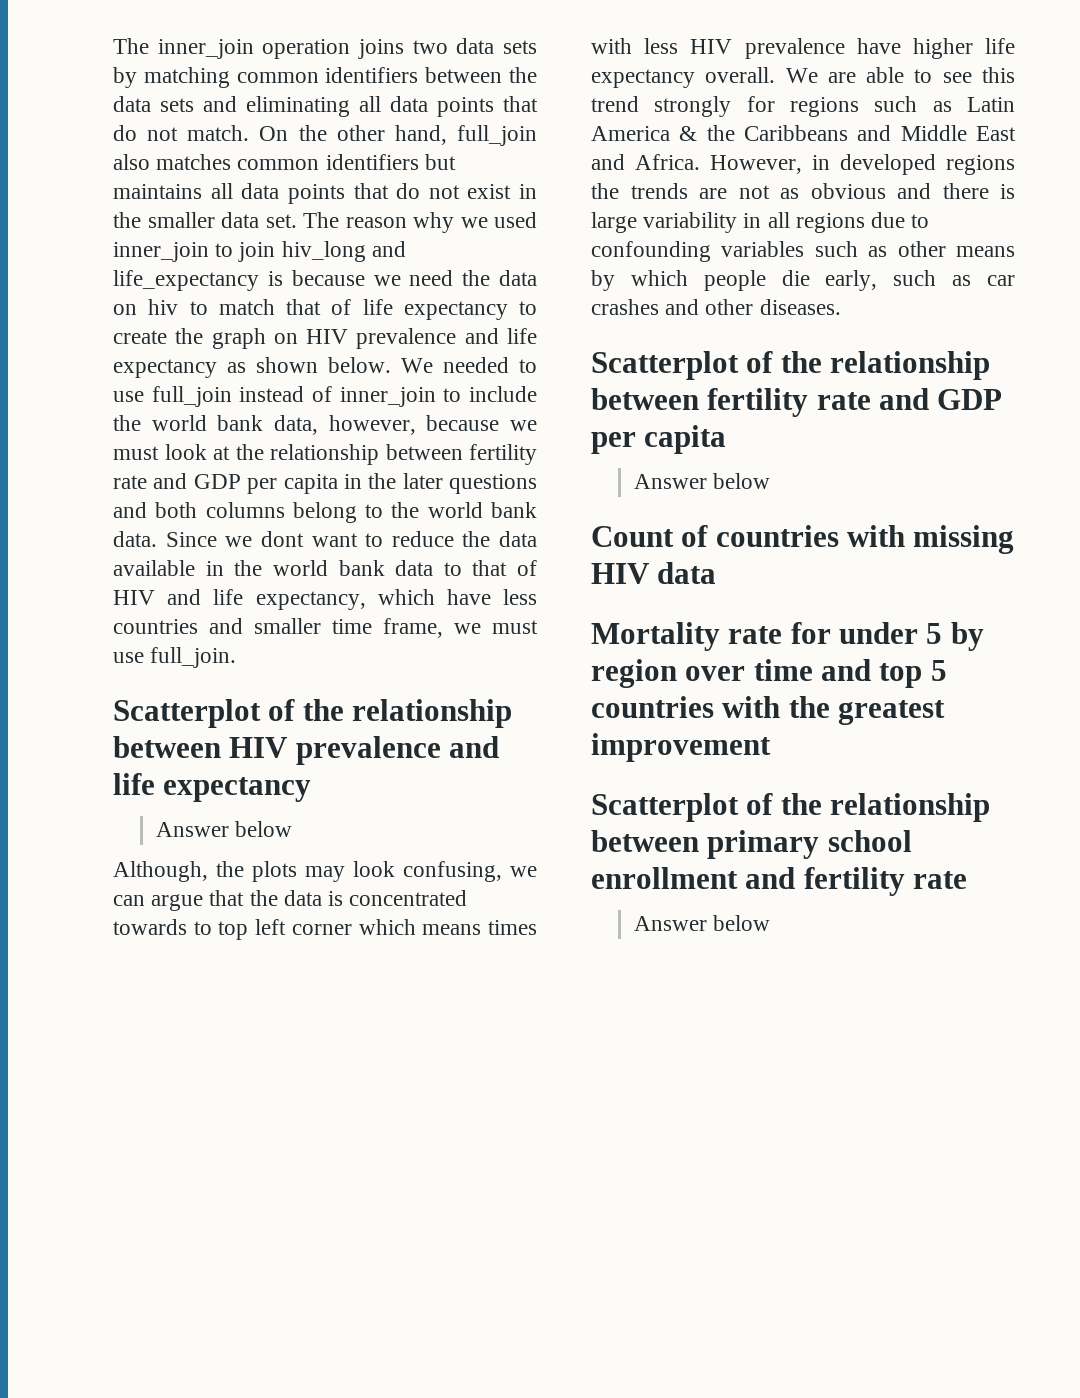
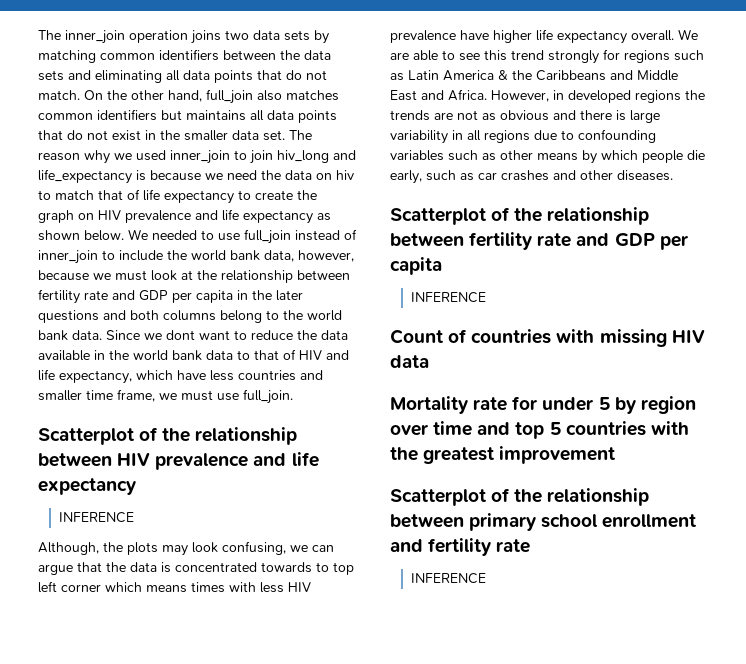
  Scatterplot of the relationship between HIV prevalence and life expectancy
- Answer below
+ INFERENCE
  Scatterplot of the relationship between fertility rate and GDP per capita
- Answer below
+ INFERENCE
  Scatterplot of the relationship between primary school enrollment and fertility rate
- Answer below
+ INFERENCE

